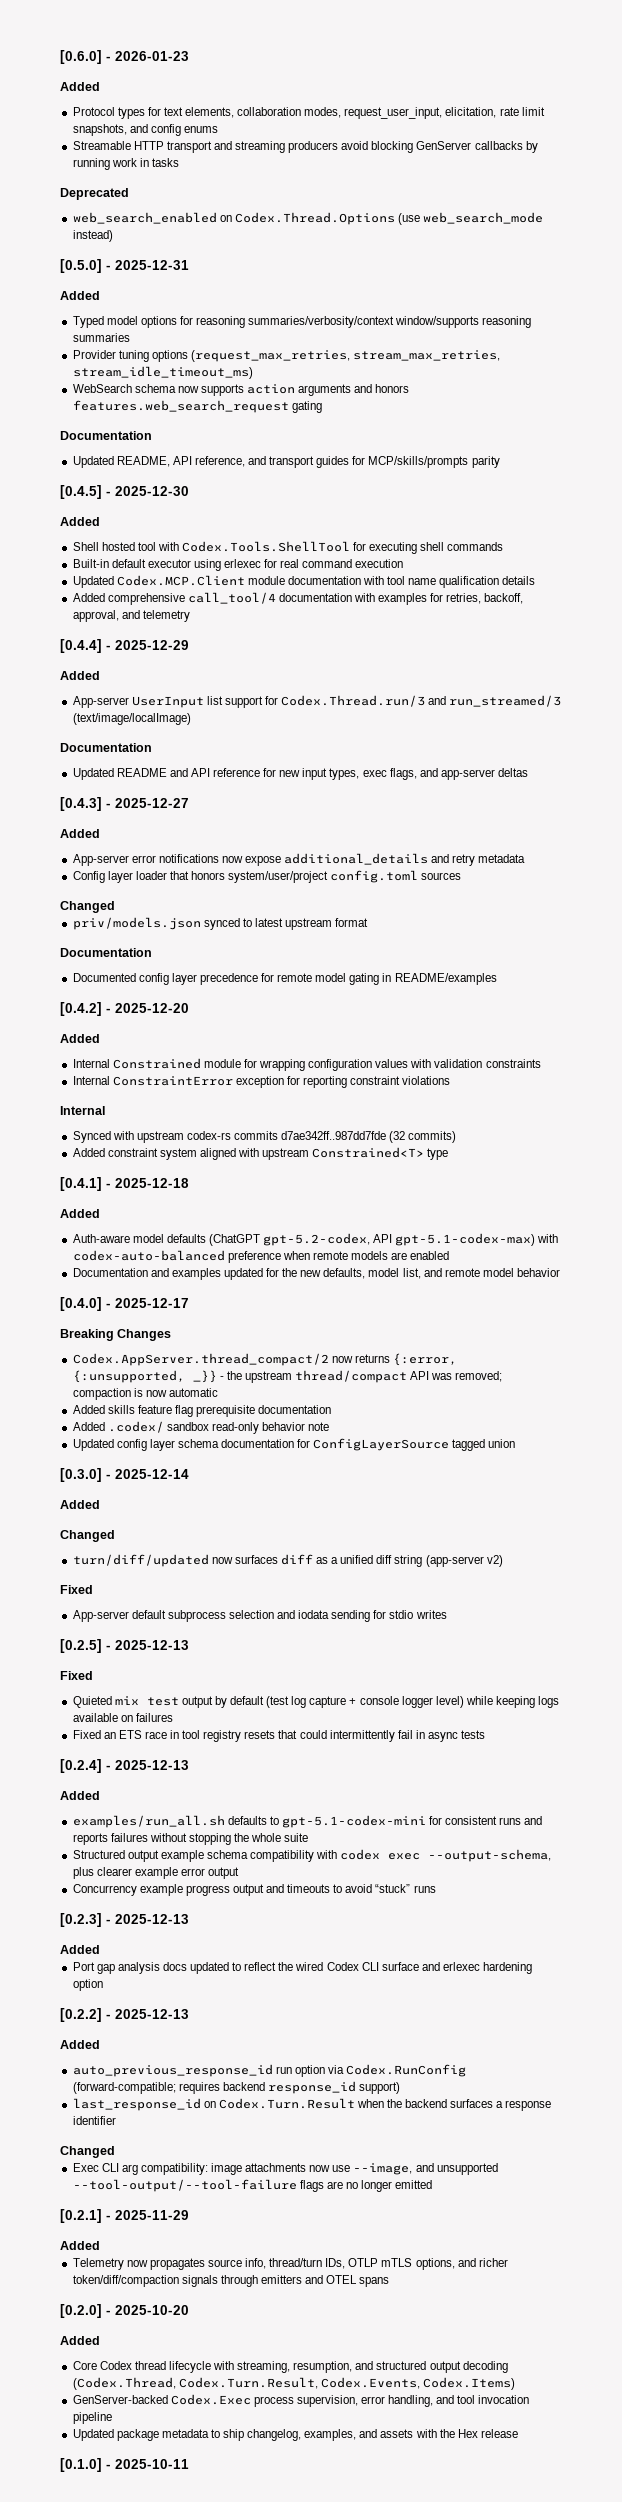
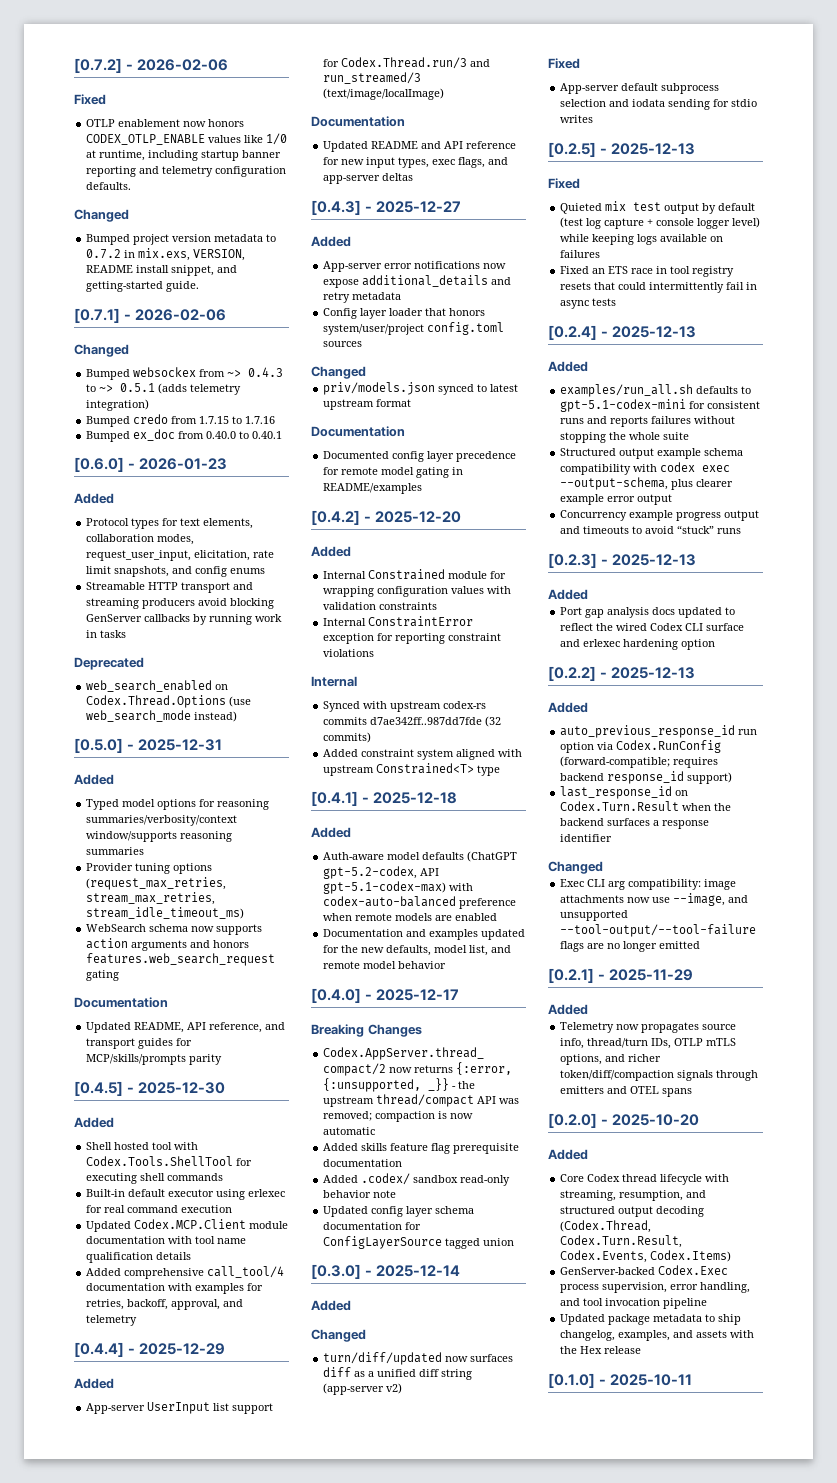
+ [0.7.2] - 2026-02-06
+ Fixed
+ OTLP enablement now honors CODEX_OTLP_ENABLE values like 1/0 at runtime, including startup banner reporting and telemetry configuration defaults.
+ Changed
+ Bumped project version metadata to 0.7.2 in mix.exs, VERSION, README install snippet, and getting-started guide.
+ [0.7.1] - 2026-02-06
+ Changed
+ Bumped websockex from ~> 0.4.3 to ~> 0.5.1 (adds telemetry integration)
+ Bumped credo from 1.7.15 to 1.7.16
+ Bumped ex_doc from 0.40.0 to 0.40.1

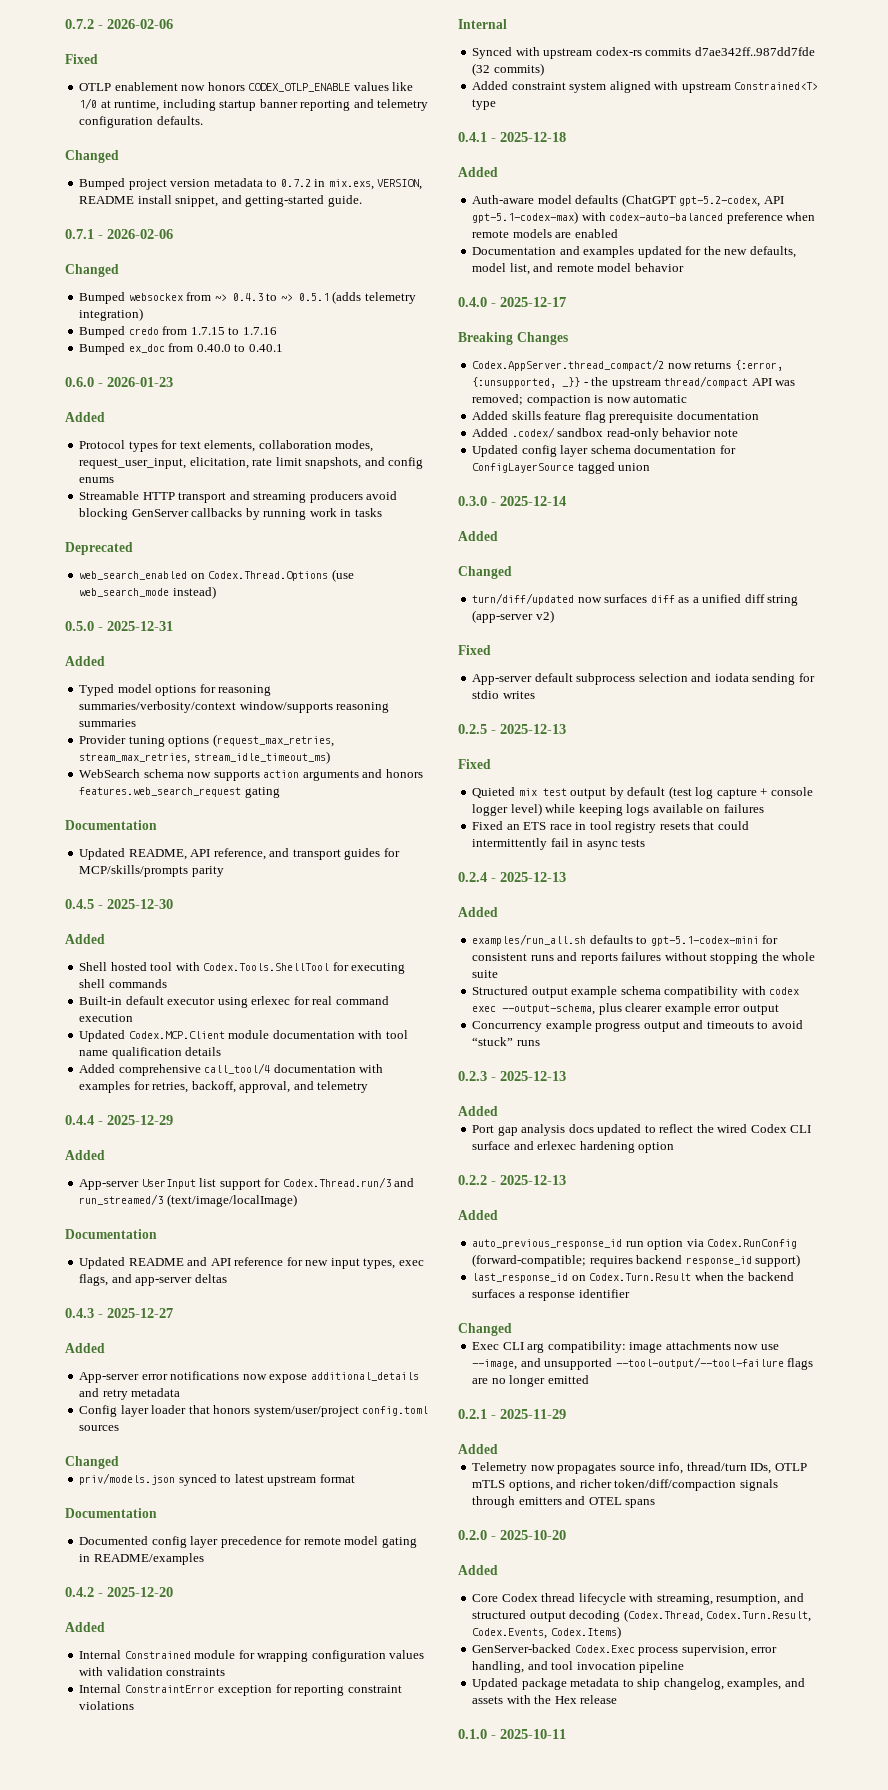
- [0.7.2] - 2026-02-06
+ 0.7.2 - 2026-02-06
- [0.7.1] - 2026-02-06
+ 0.7.1 - 2026-02-06
- [0.6.0] - 2026-01-23
+ 0.6.0 - 2026-01-23
- [0.5.0] - 2025-12-31
+ 0.5.0 - 2025-12-31
- [0.4.5] - 2025-12-30
+ 0.4.5 - 2025-12-30
- [0.4.4] - 2025-12-29
+ 0.4.4 - 2025-12-29
- [0.4.3] - 2025-12-27
+ 0.4.3 - 2025-12-27
- [0.4.2] - 2025-12-20
+ 0.4.2 - 2025-12-20
- [0.4.1] - 2025-12-18
+ 0.4.1 - 2025-12-18
- [0.4.0] - 2025-12-17
+ 0.4.0 - 2025-12-17
- [0.3.0] - 2025-12-14
+ 0.3.0 - 2025-12-14
- [0.2.5] - 2025-12-13
+ 0.2.5 - 2025-12-13
- [0.2.4] - 2025-12-13
+ 0.2.4 - 2025-12-13
- [0.2.3] - 2025-12-13
+ 0.2.3 - 2025-12-13
- [0.2.2] - 2025-12-13
+ 0.2.2 - 2025-12-13
- [0.2.1] - 2025-11-29
+ 0.2.1 - 2025-11-29
- [0.2.0] - 2025-10-20
+ 0.2.0 - 2025-10-20
- [0.1.0] - 2025-10-11
+ 0.1.0 - 2025-10-11

